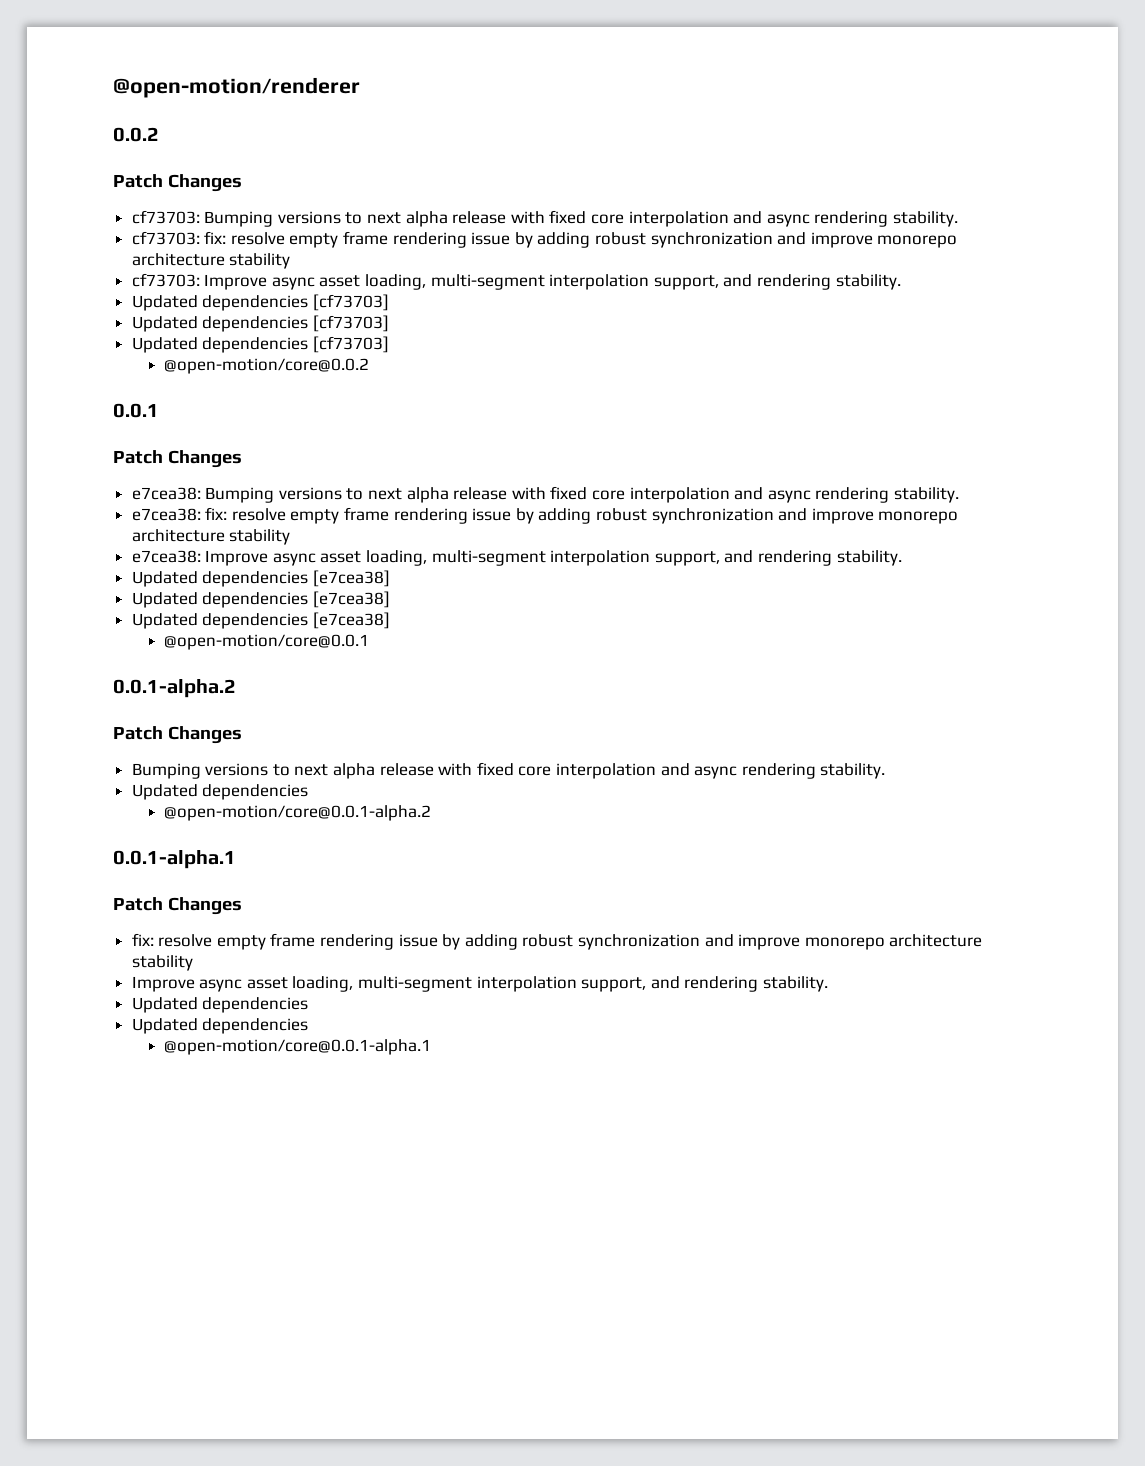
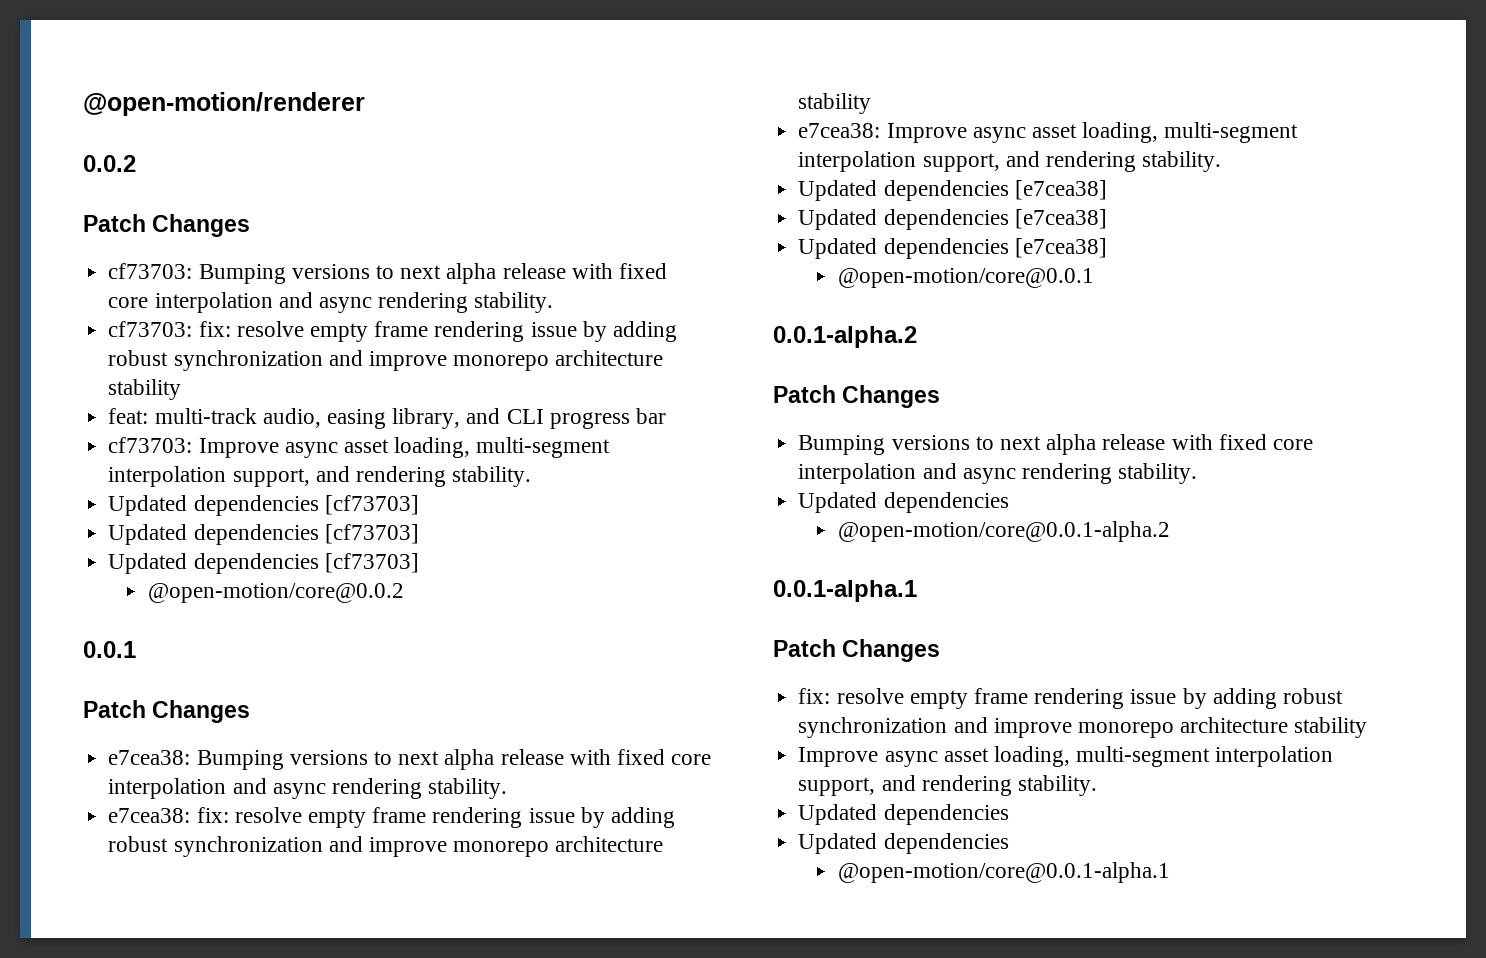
+ feat: multi-track audio, easing library, and CLI progress bar

